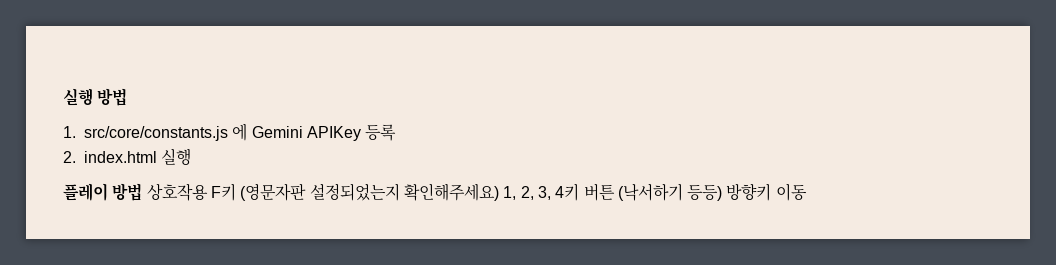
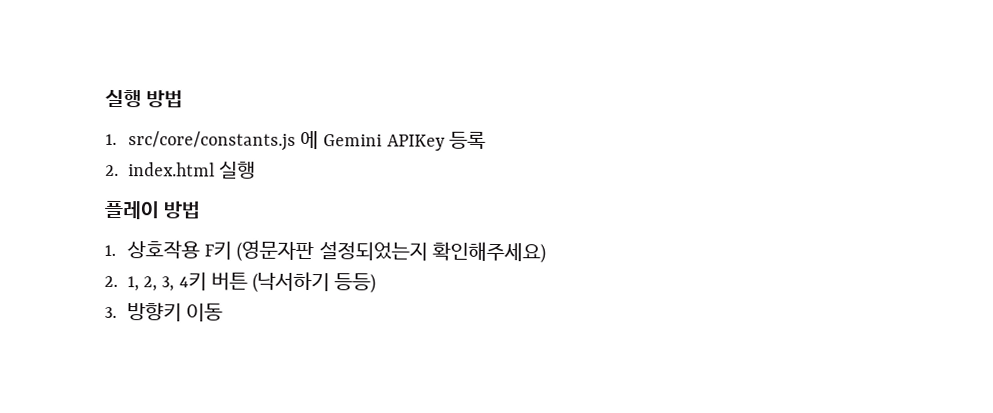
- 플레이 방법 상호작용 F키 (영문자판 설정되었는지 확인해주세요) 1, 2, 3, 4키 버튼 (낙서하기 등등) 방향키 이동
+ 플레이 방법
+ 1. 상호작용 F키 (영문자판 설정되었는지 확인해주세요)
+ 2. 1, 2, 3, 4키 버튼 (낙서하기 등등)
+ 3. 방향키 이동

